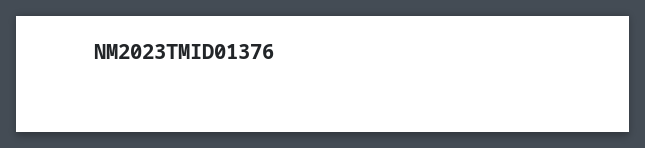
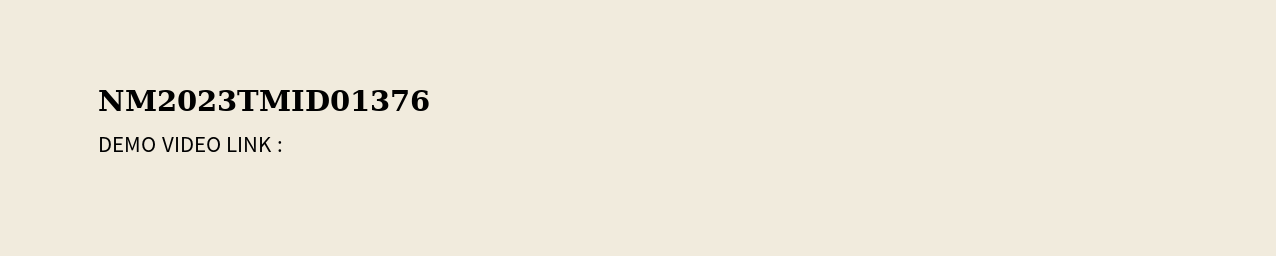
+ DEMO VIDEO LINK :

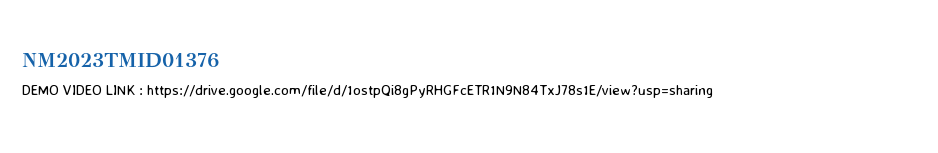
- DEMO VIDEO LINK :
+ DEMO VIDEO LINK : https://drive.google.com/file/d/1ostpQi8gPyRHGFcETR1N9N84TxJ78s1E/view?usp=sharing

